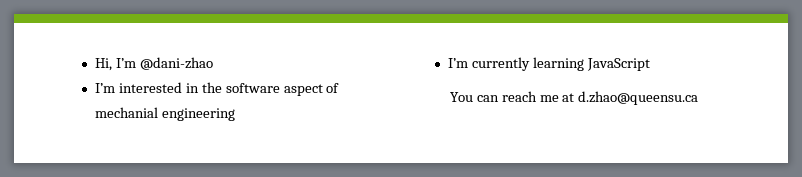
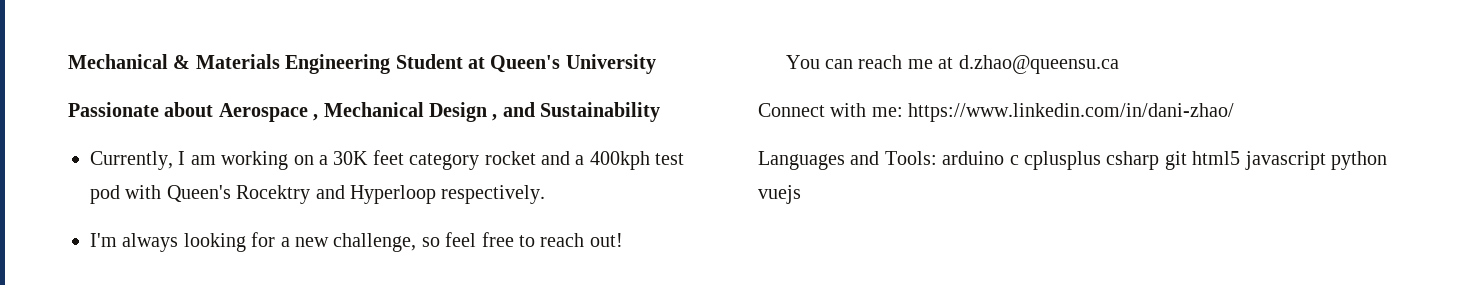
- Hi, I’m @dani-zhao
- I’m interested in the software aspect of mechanial engineering
- I’m currently learning JavaScript
+ Mechanical & Materials Engineering Student at Queen's University
+ Passionate about Aerospace , Mechanical Design , and Sustainability
+ Currently, I am working on a 30K feet category rocket and a 400kph test pod with Queen's Rocektry and Hyperloop respectively.
+ I'm always looking for a new challenge, so feel free to reach out!
+ Connect with me: https://www.linkedin.com/in/dani-zhao/
+ Languages and Tools: arduino c cplusplus csharp git html5 javascript python vuejs

